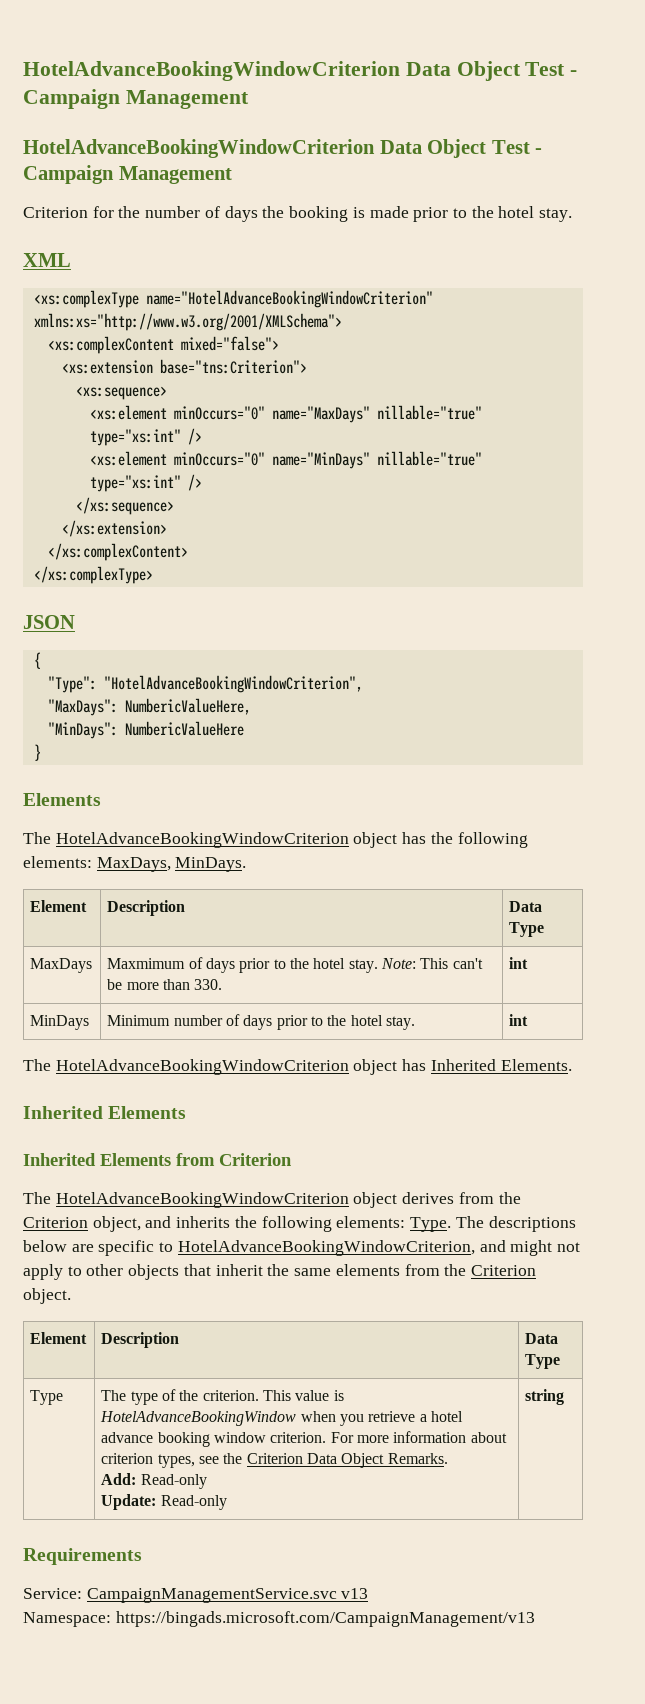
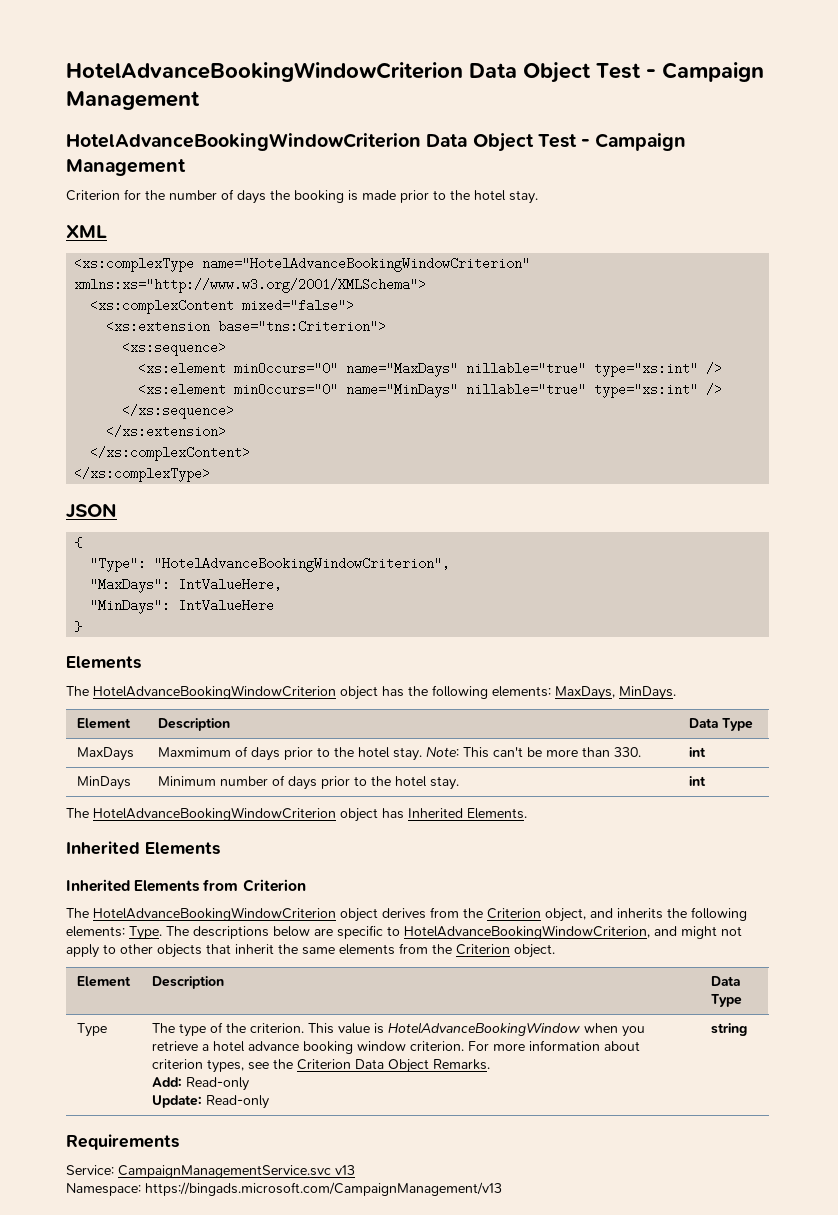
- "MaxDays": NumbericValueHere,
+ "MaxDays": IntValueHere,
- "MinDays": NumbericValueHere
+ "MinDays": IntValueHere

